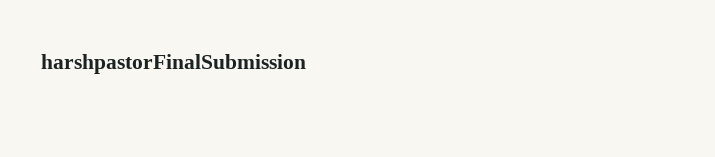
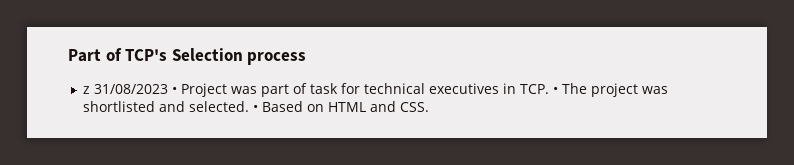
- harshpastorFinalSubmission
+ Part of TCP's Selection process
+ z 31/08/2023 • Project was part of task for technical executives in TCP. • The project was shortlisted and selected. • Based on HTML and CSS.

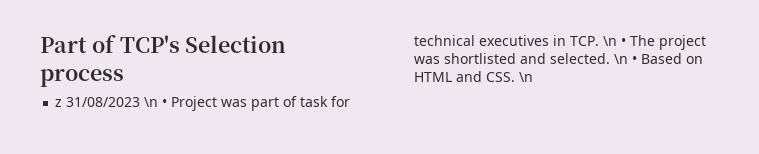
- z 31/08/2023 • Project was part of task for technical executives in TCP. • The project was shortlisted and selected.
+ z 31/08/2023 \n • Project was part of task for technical executives in TCP. \n • The project was shortlisted and selected.
- • Based on HTML and CSS.
+ \n • Based on HTML and CSS. \n

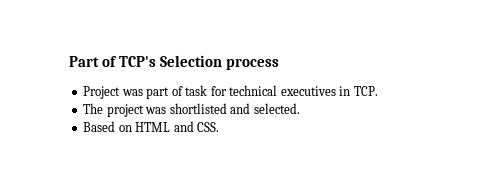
- z 31/08/2023 \n • Project was part of task for technical executives in TCP. \n • The project was shortlisted and selected. \n • Based on HTML and CSS. \n
+ Project was part of task for technical executives in TCP.
+ The project was shortlisted and selected.
+ Based on HTML and CSS.

